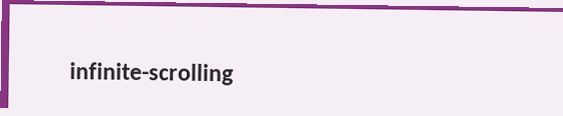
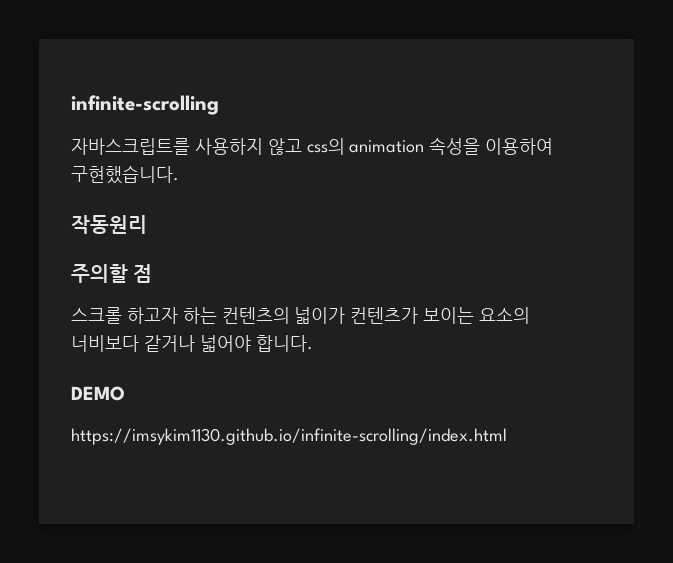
+ 자바스크립트를 사용하지 않고 css의 animation 속성을 이용하여 구현했습니다.
+ 작동원리
+ 주의할 점
+ 스크롤 하고자 하는 컨텐츠의 넓이가 컨텐츠가 보이는 요소의 너비보다 같거나 넓어야 합니다.
+ DEMO
+ https://imsykim1130.github.io/infinite-scrolling/index.html

